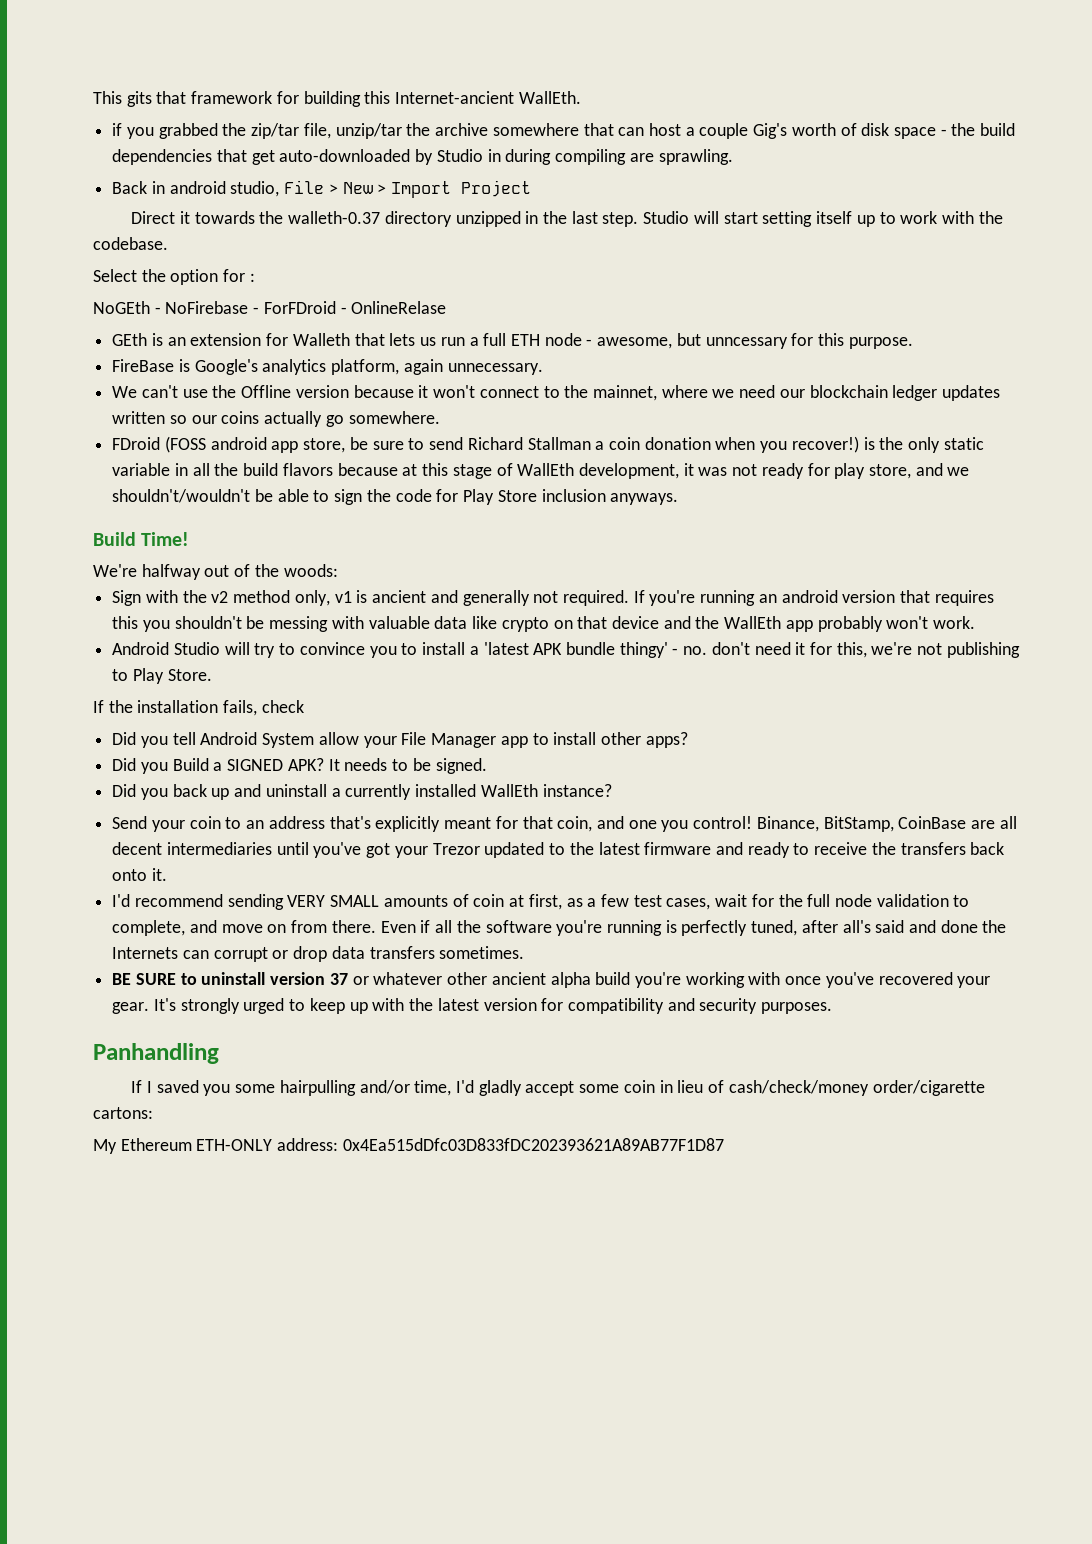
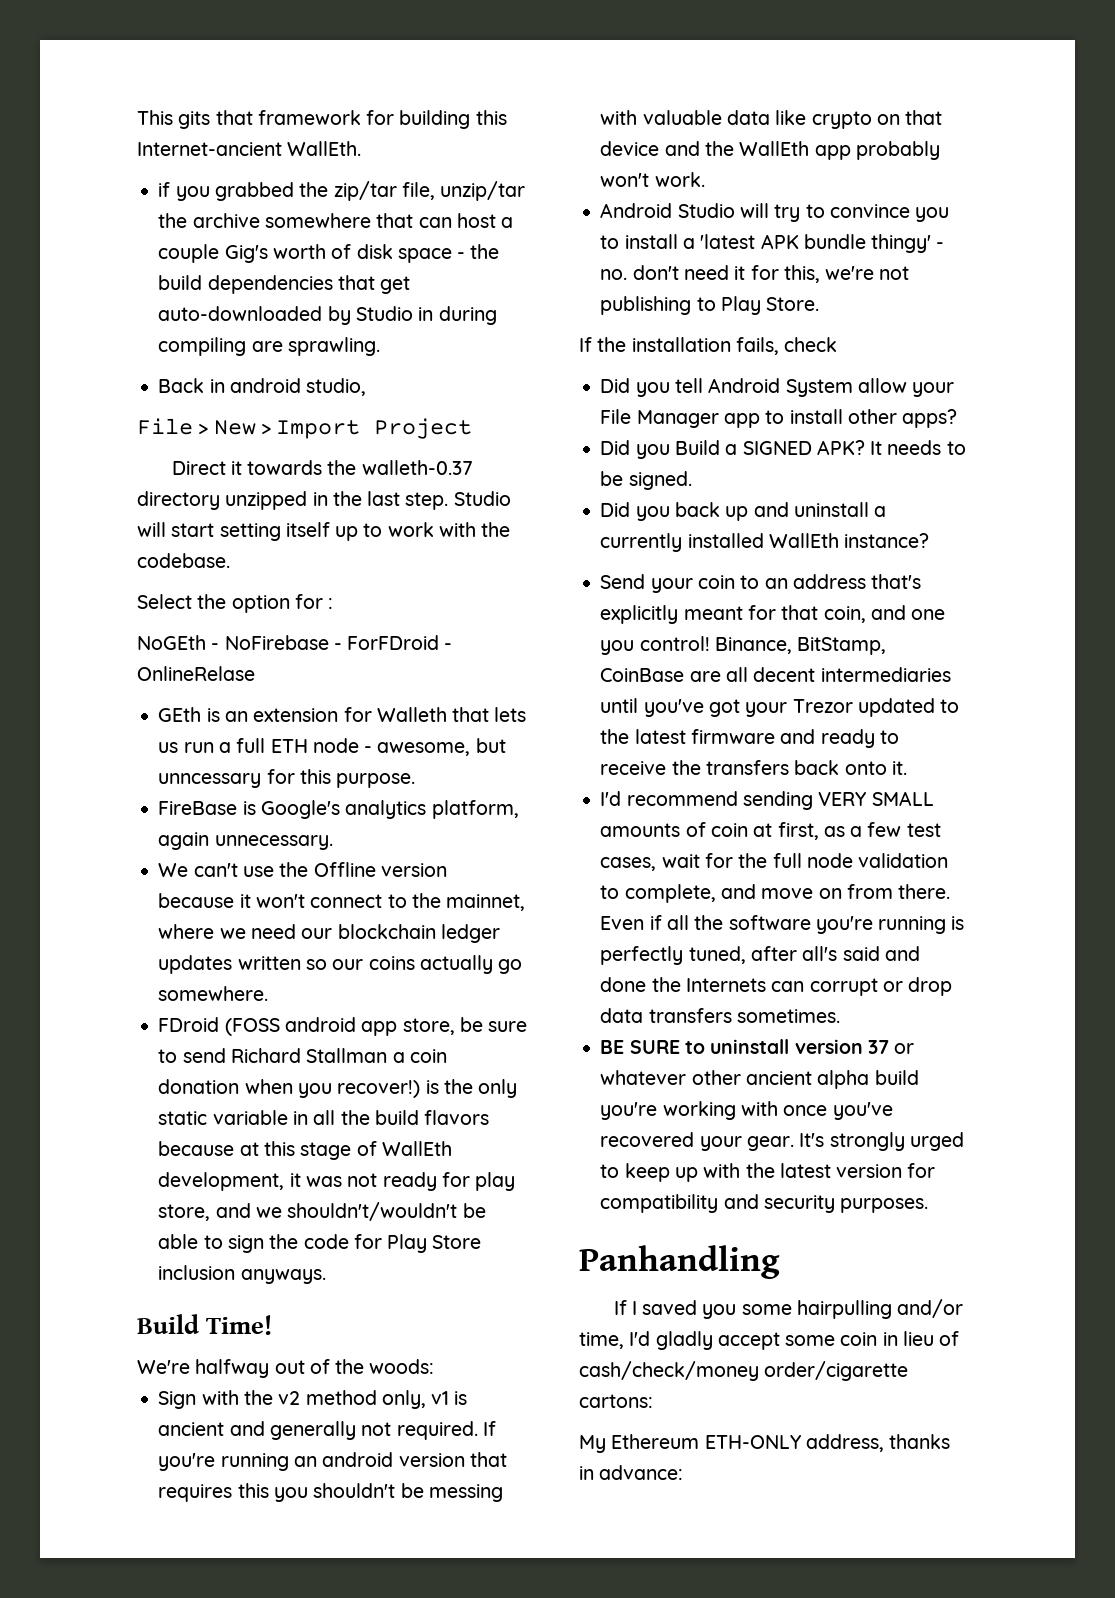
- Back in android studio, File > New > Import Project
+ Back in android studio,
+ File > New > Import Project
- My Ethereum ETH-ONLY address: 0x4Ea515dDfc03D833fDC202393621A89AB77F1D87
+ My Ethereum ETH-ONLY address, thanks in advance:

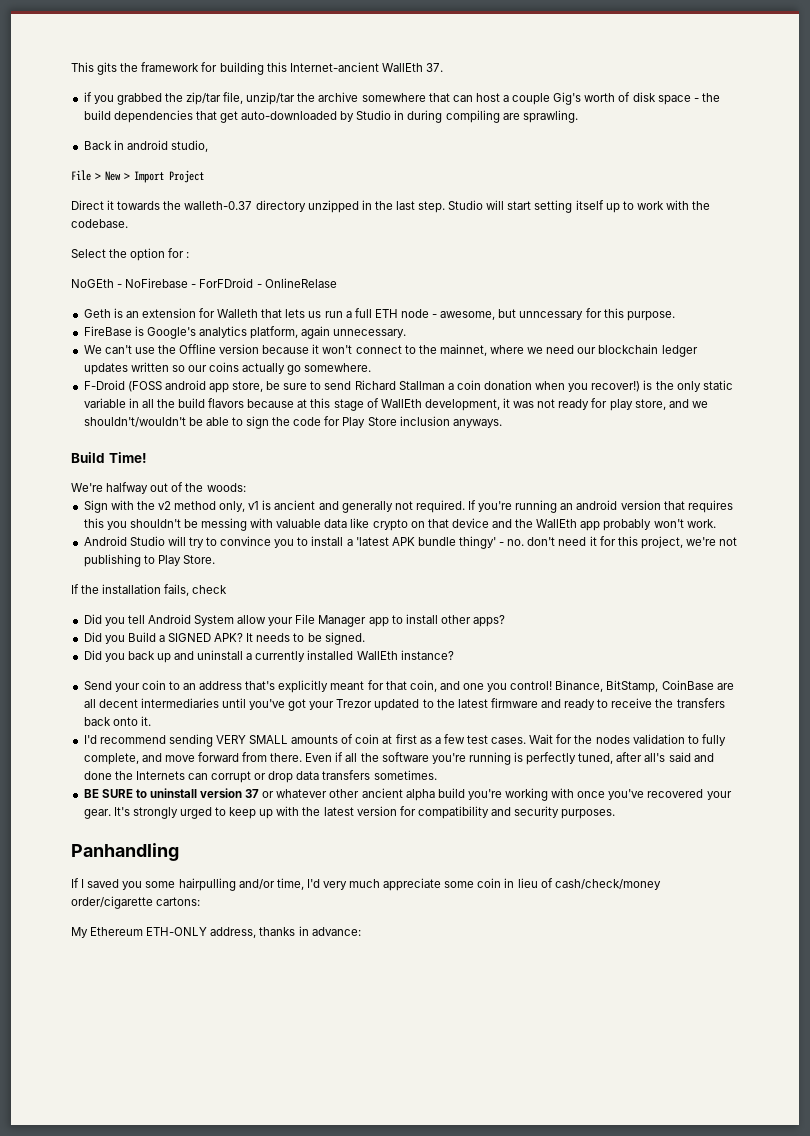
- This gits that framework for building this Internet-ancient WallEth.
+ This gits the framework for building this Internet-ancient WallEth 37.
- GEth is an extension for Walleth that lets us run a full ETH node - awesome, but unncessary for this purpose.
+ Geth is an extension for Walleth that lets us run a full ETH node - awesome, but unncessary for this purpose.
- FDroid (FOSS android app store, be sure to send Richard Stallman a coin donation when you recover!) is the only static variable in all the build flavors because at this stage of WallEth development, it was not ready for play store, and we shouldn't/wouldn't be able to sign the code for Play Store inclusion anyways.
+ F-Droid (FOSS android app store, be sure to send Richard Stallman a coin donation when you recover!) is the only static variable in all the build flavors because at this stage of WallEth development, it was not ready for play store, and we shouldn't/wouldn't be able to sign the code for Play Store inclusion anyways.
- Android Studio will try to convince you to install a 'latest APK bundle thingy' - no. don't need it for this, we're not publishing to Play Store.
+ Android Studio will try to convince you to install a 'latest APK bundle thingy' - no. don't need it for this project, we're not publishing to Play Store.
- I'd recommend sending VERY SMALL amounts of coin at first, as a few test cases, wait for the full node validation to complete, and move on from there.
+ I'd recommend sending VERY SMALL amounts of coin at first as a few test cases. Wait for the nodes validation to fully complete, and move forward from there.
- If I saved you some hairpulling and/or time, I'd gladly accept some coin in lieu of cash/check/money order/cigarette cartons:
+ If I saved you some hairpulling and/or time, I'd very much appreciate some coin in lieu of cash/check/money order/cigarette cartons:

